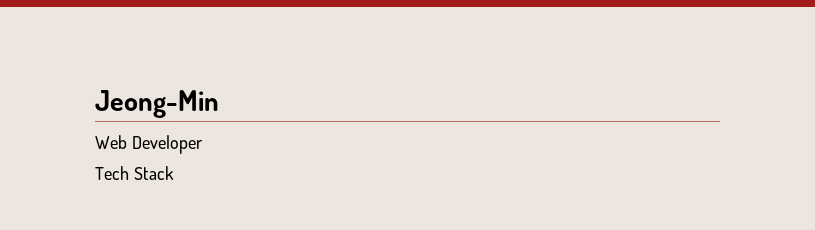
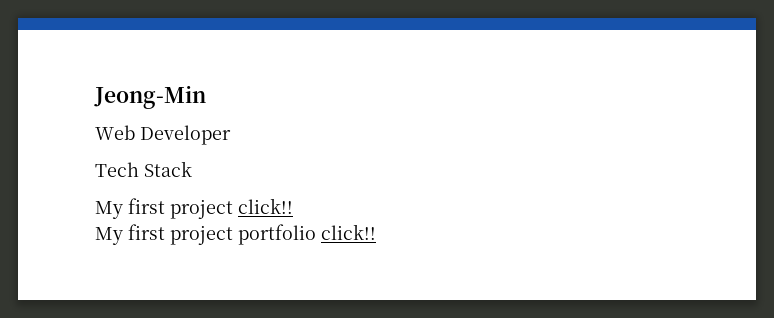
+ My first project click!!
+ My first project portfolio click!!

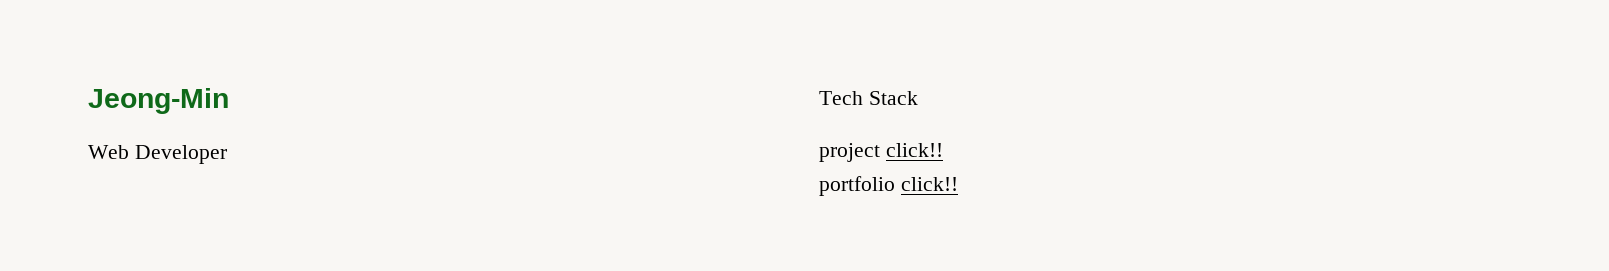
- My first project click!!
+ project click!!
- My first project portfolio click!!
+ portfolio click!!

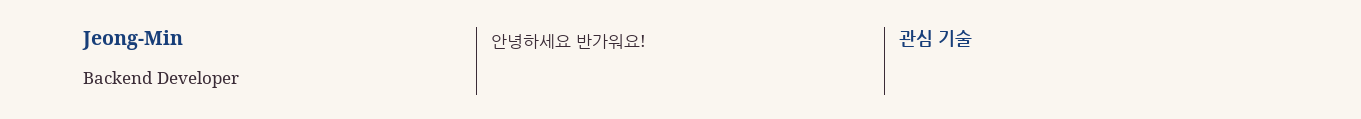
- Web Developer
+ Backend Developer
- Tech Stack
- project click!!
- portfolio click!!
+ 안녕하세요 반가워요!
+ 관심 기술

